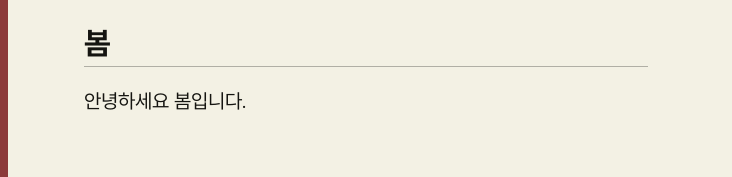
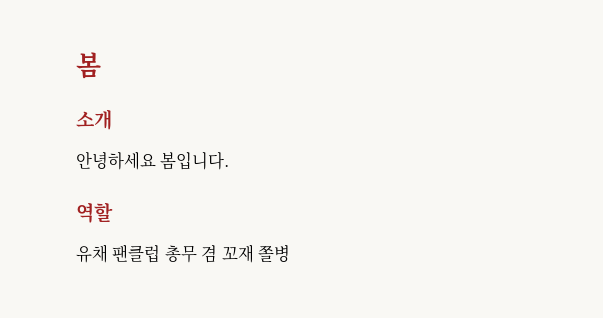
+ 소개
+ 역할
+ 유채 팬클럽 총무 겸 꼬재 쫄병

